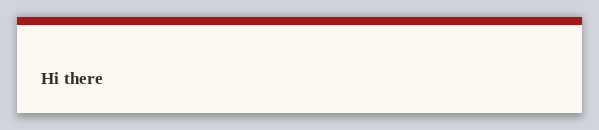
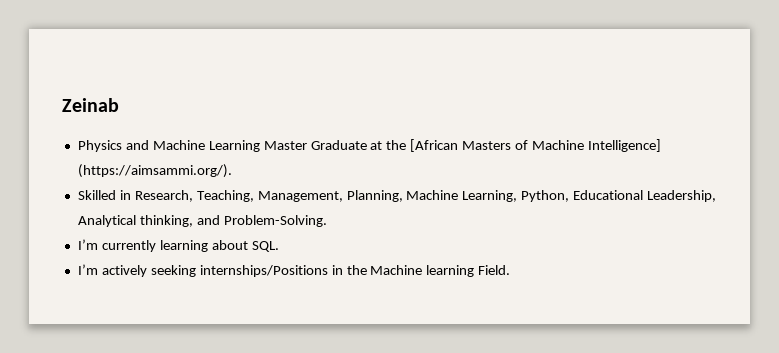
- Hi there
+ Zeinab
+ Physics and Machine Learning Master Graduate at the [African Masters of Machine Intelligence] (https://aimsammi.org/).
+ Skilled in Research, Teaching, Management, Planning, Machine Learning, Python, Educational Leadership, Analytical thinking, and Problem-Solving.
+ I’m currently learning about SQL.
+ I’m actively seeking internships/Positions in the Machine learning Field.

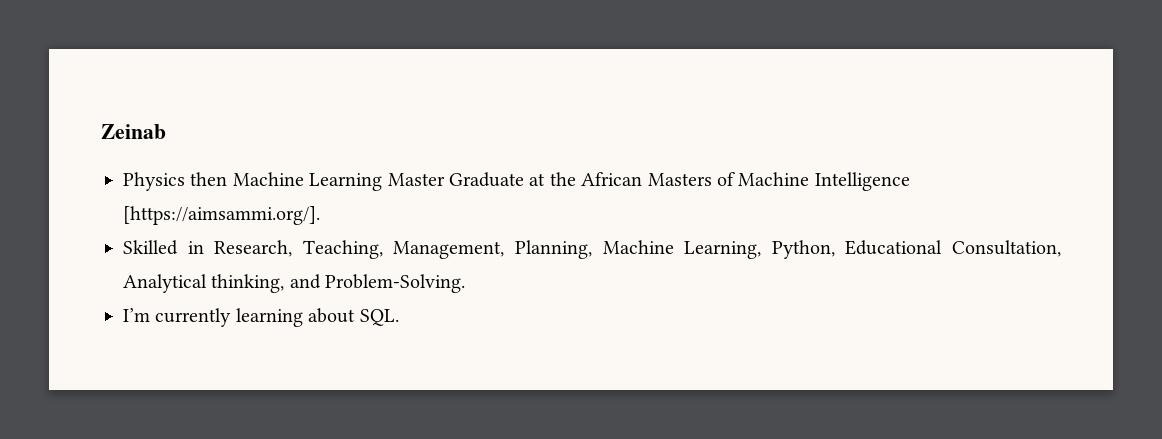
- Physics and Machine Learning Master Graduate at the [African Masters of Machine Intelligence] (https://aimsammi.org/).
+ Physics then Machine Learning Master Graduate at the African Masters of Machine Intelligence [https://aimsammi.org/].
- Skilled in Research, Teaching, Management, Planning, Machine Learning, Python, Educational Leadership, Analytical thinking, and Problem-Solving.
+ Skilled in Research, Teaching, Management, Planning, Machine Learning, Python, Educational Consultation, Analytical thinking, and Problem-Solving.
- I’m actively seeking internships/Positions in the Machine learning Field.

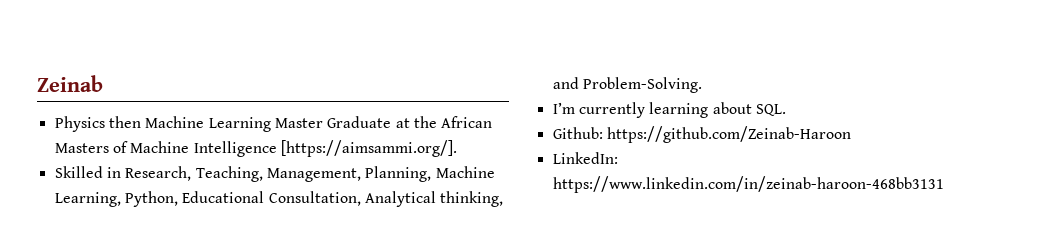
+ Github: https://github.com/Zeinab-Haroon
+ LinkedIn: https://www.linkedin.com/in/zeinab-haroon-468bb3131

